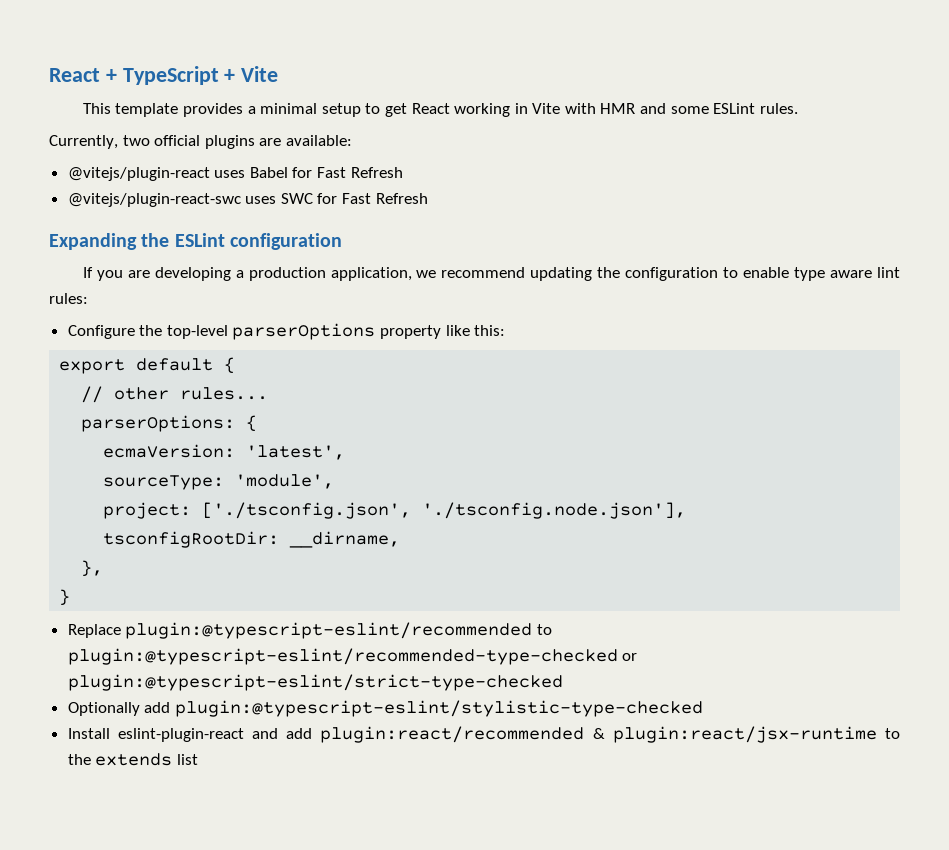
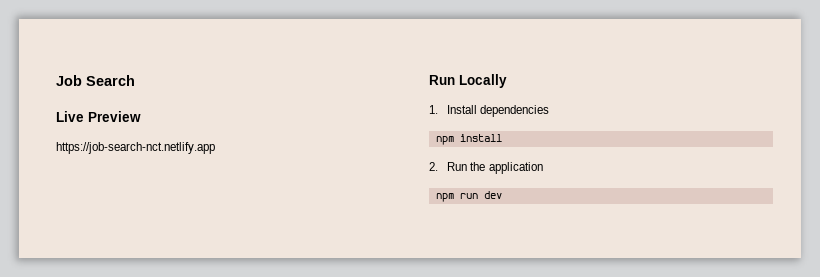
- React + TypeScript + Vite
- This template provides a minimal setup to get React working in Vite with HMR and some ESLint rules.
- Currently, two official plugins are available:
- @vitejs/plugin-react uses Babel for Fast Refresh
- @vitejs/plugin-react-swc uses SWC for Fast Refresh
- Expanding the ESLint configuration
- If you are developing a production application, we recommend updating the configuration to enable type aware lint rules:
- Configure the top-level parserOptions property like this:
- export default {
- // other rules...
- parserOptions: {
- ecmaVersion: 'latest',
- sourceType: 'module',
- project: ['./tsconfig.json', './tsconfig.node.json'],
- tsconfigRootDir: __dirname,
- },
- }
- Replace plugin:@typescript-eslint/recommended to plugin:@typescript-eslint/recommended-type-checked or plugin:@typescript-eslint/strict-type-checked
- Optionally add plugin:@typescript-eslint/stylistic-type-checked
- Install eslint-plugin-react and add plugin:react/recommended & plugin:react/jsx-runtime to the extends list
+ Job Search
+ Live Preview
+ https://job-search-nct.netlify.app
+ Run Locally
+ 1. Install dependencies
+ npm install
+ 2. Run the application
+ npm run dev

